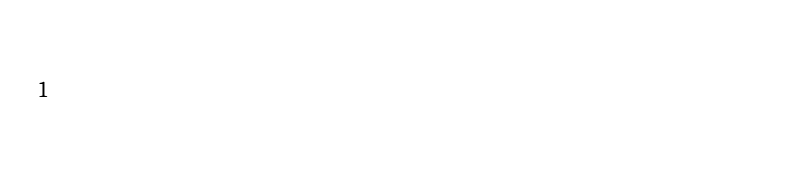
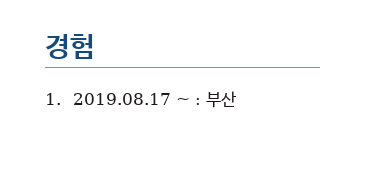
- 1
+ 경험
+ 1. 2019.08.17 ~ : 부산

